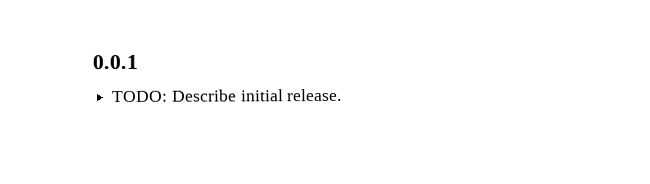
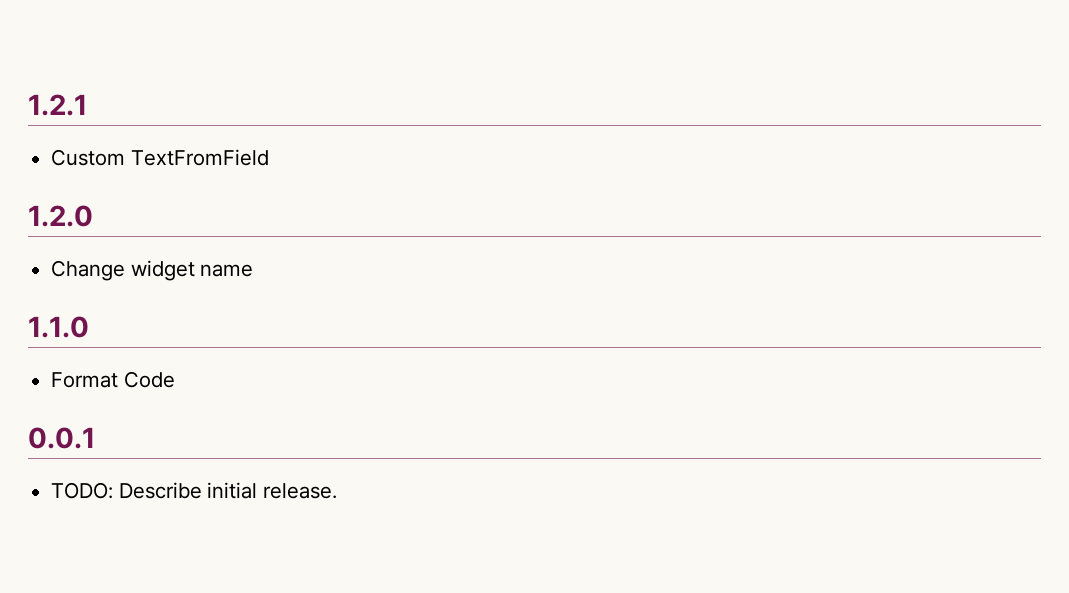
+ 1.2.1
+ Custom TextFromField
+ 1.2.0
+ Change widget name
+ 1.1.0
+ Format Code

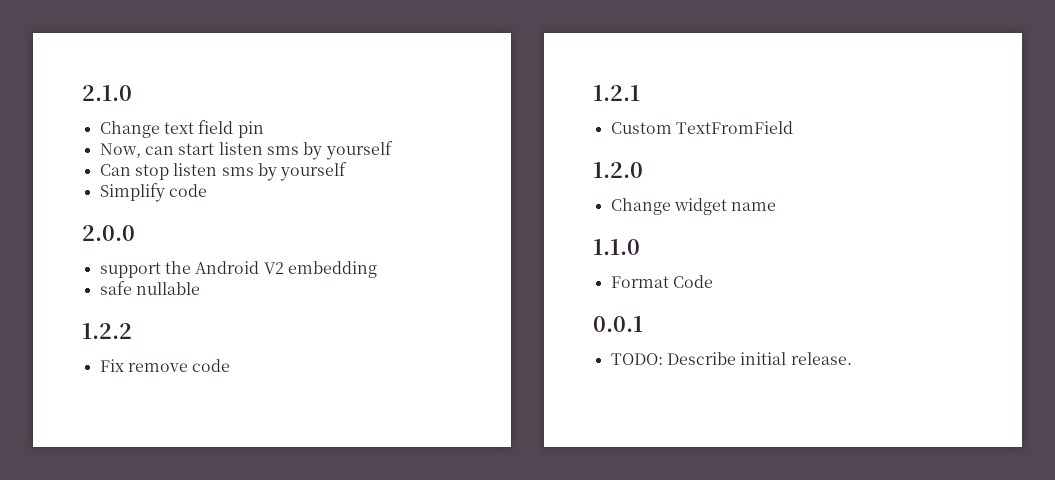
+ 2.1.0
+ Change text field pin
+ Now, can start listen sms by yourself
+ Can stop listen sms by yourself
+ Simplify code
+ 2.0.0
+ support the Android V2 embedding
+ safe nullable
+ 1.2.2
+ Fix remove code

